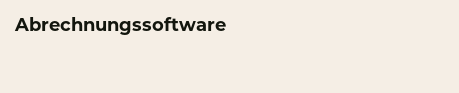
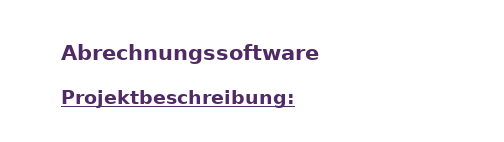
+ Projektbeschreibung:

